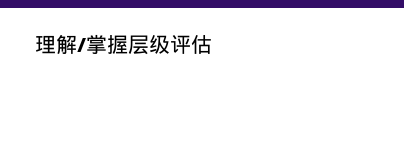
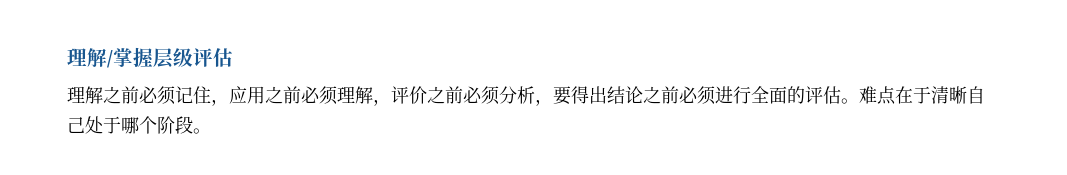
+ 理解之前必须记住，应用之前必须理解，评价之前必须分析，要得出结论之前必须进行全面的评估。难点在于清晰自己处于哪个阶段。

